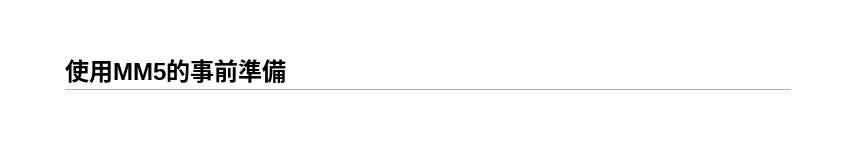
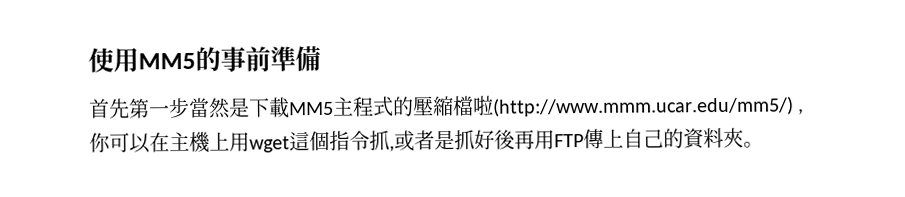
+ 首先第一步當然是下載MM5主程式的壓縮檔啦(http://www.mmm.ucar.edu/mm5/) ,你可以在主機上用wget這個指令抓,或者是抓好後再用FTP傳上自己的資料夾。

